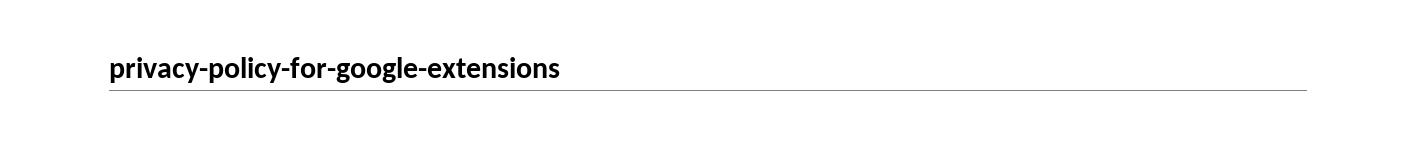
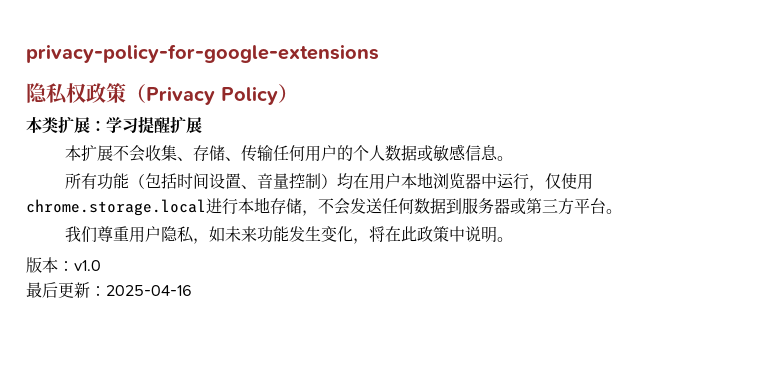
+ 隐私权政策（Privacy Policy）
+ 本类扩展：学习提醒扩展
+ 本扩展不会收集、存储、传输任何用户的个人数据或敏感信息。
+ 所有功能（包括时间设置、音量控制）均在用户本地浏览器中运行，仅使用chrome.storage.local进行本地存储，不会发送任何数据到服务器或第三方平台。
+ 我们尊重用户隐私，如未来功能发生变化，将在此政策中说明。
+ 版本：v1.0
+ 最后更新：2025-04-16

